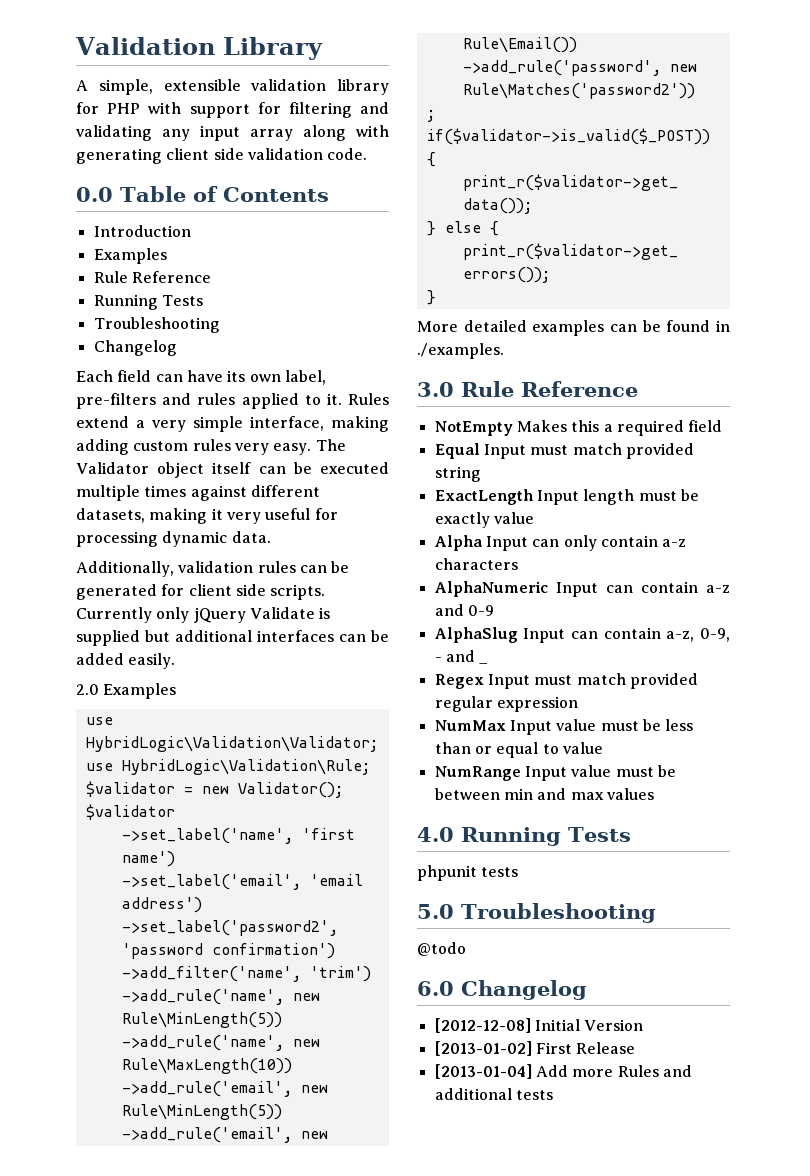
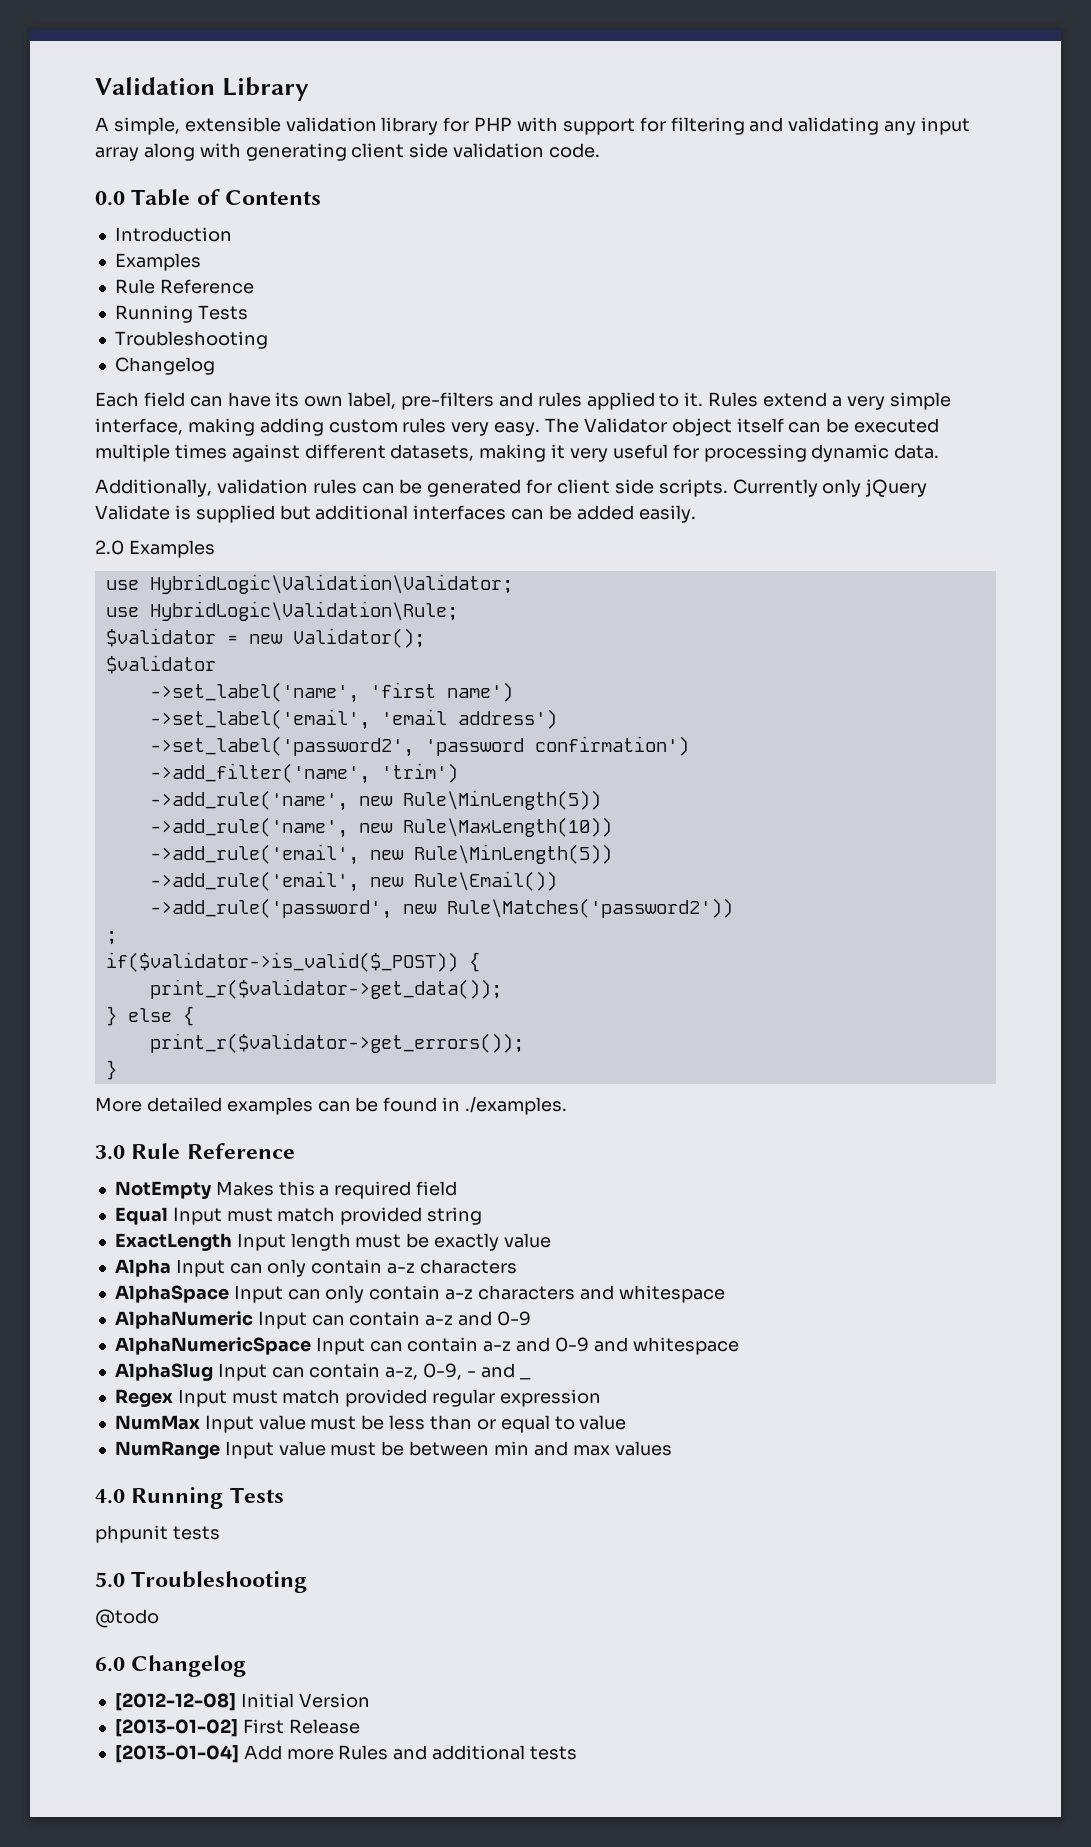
+ AlphaSpace Input can only contain a-z characters and whitespace
+ AlphaNumericSpace Input can contain a-z and 0-9 and whitespace

